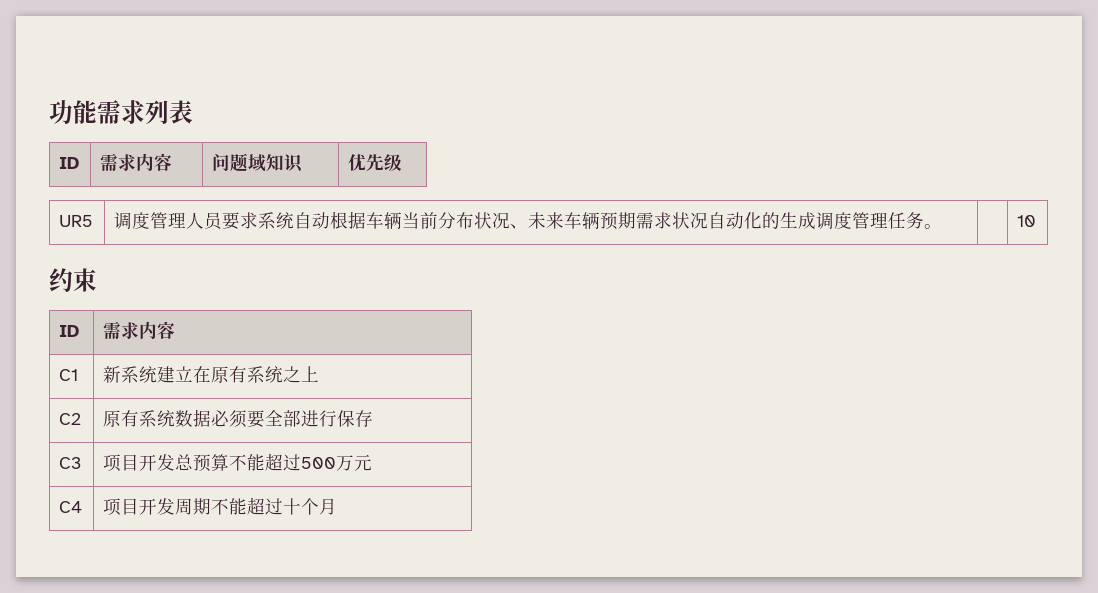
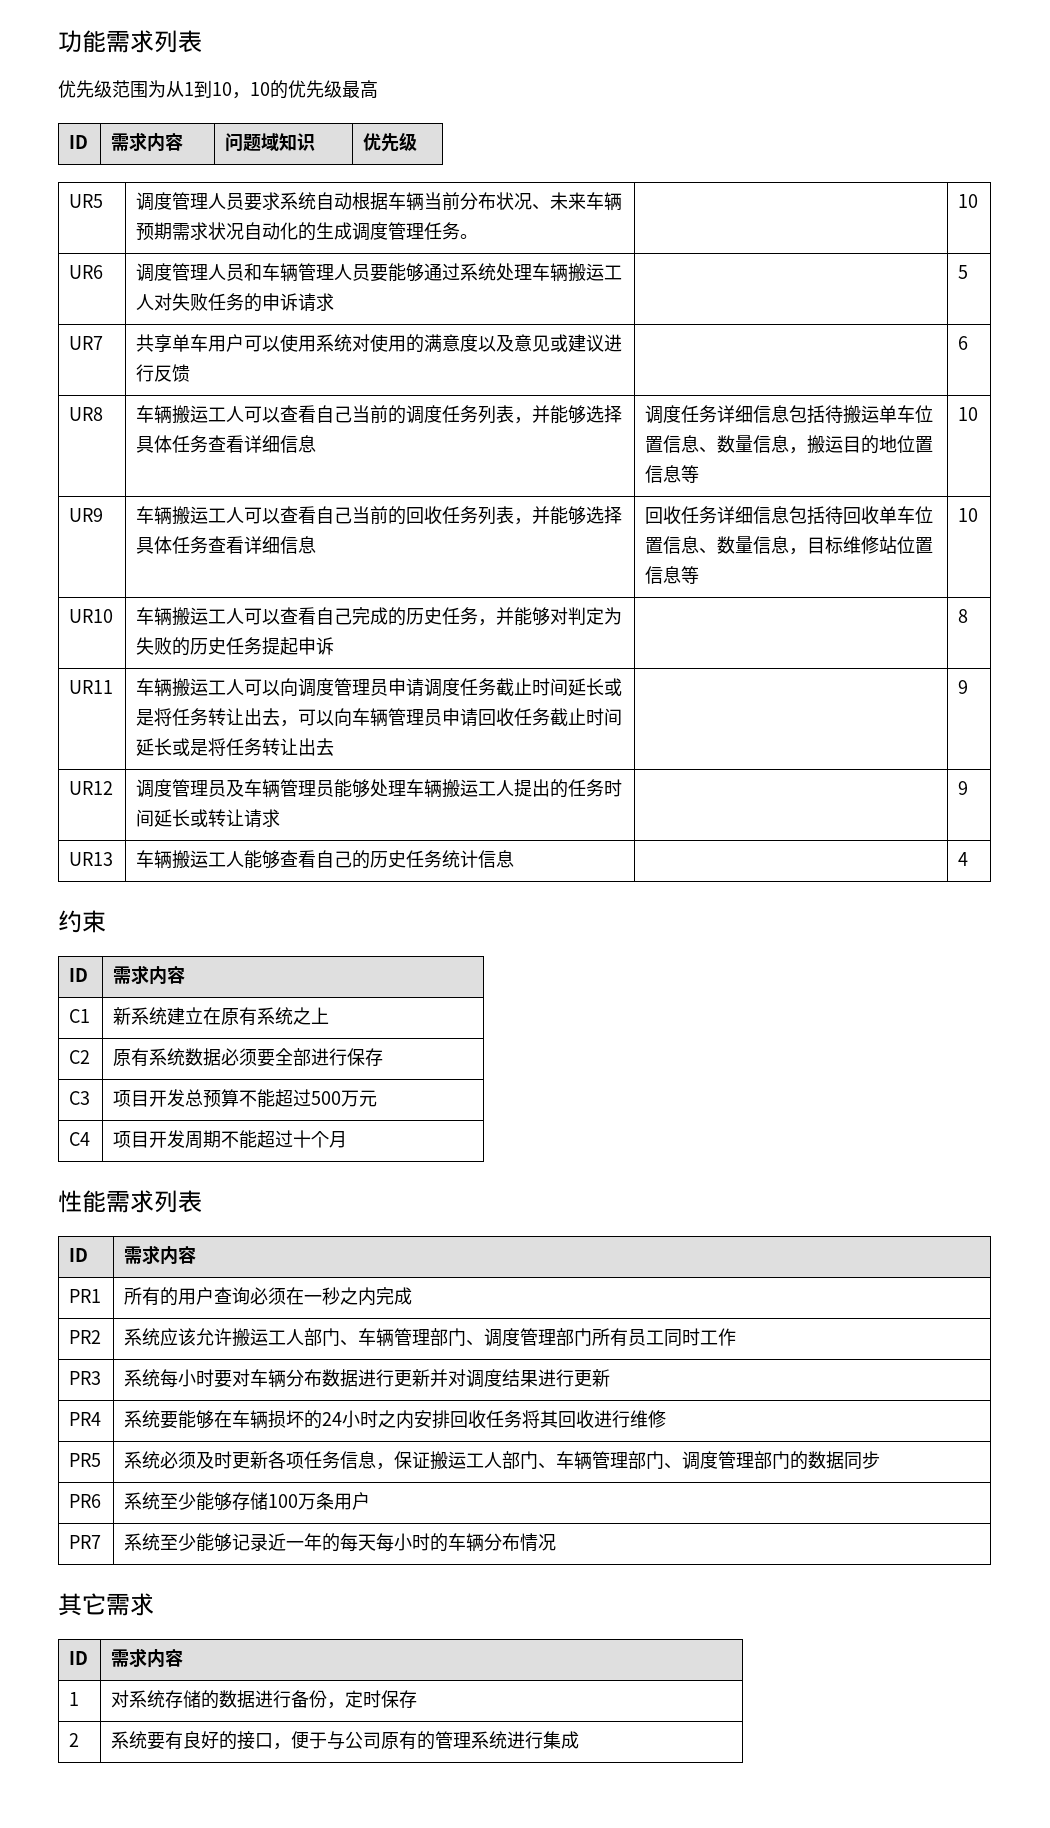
+ 优先级范围为从1到10，10的优先级最高
+ UR6 | 调度管理人员和车辆管理人员要能够通过系统处理车辆搬运工人对失败任务的申诉请求 | | 5
+ UR7 | 共享单车用户可以使用系统对使用的满意度以及意见或建议进行反馈 | | 6
+ UR8 | 车辆搬运工人可以查看自己当前的调度任务列表，并能够选择具体任务查看详细信息 | 调度任务详细信息包括待搬运单车位置信息、数量信息，搬运目的地位置信息等 | 10
+ UR9 | 车辆搬运工人可以查看自己当前的回收任务列表，并能够选择具体任务查看详细信息 | 回收任务详细信息包括待回收单车位置信息、数量信息，目标维修站位置信息等 | 10
+ UR10 | 车辆搬运工人可以查看自己完成的历史任务，并能够对判定为失败的历史任务提起申诉 | | 8
+ UR11 | 车辆搬运工人可以向调度管理员申请调度任务截止时间延长或是将任务转让出去，可以向车辆管理员申请回收任务截止时间延长或是将任务转让出去 | | 9
+ UR12 | 调度管理员及车辆管理员能够处理车辆搬运工人提出的任务时间延长或转让请求 | | 9
+ UR13 | 车辆搬运工人能够查看自己的历史任务统计信息 | | 4
+ 性能需求列表
+ ID | 需求内容
+ PR1 | 所有的用户查询必须在一秒之内完成
+ PR2 | 系统应该允许搬运工人部门、车辆管理部门、调度管理部门所有员工同时工作
+ PR3 | 系统每小时要对车辆分布数据进行更新并对调度结果进行更新
+ PR4 | 系统要能够在车辆损坏的24小时之内安排回收任务将其回收进行维修
+ PR5 | 系统必须及时更新各项任务信息，保证搬运工人部门、车辆管理部门、调度管理部门的数据同步
+ PR6 | 系统至少能够存储100万条用户
+ PR7 | 系统至少能够记录近一年的每天每小时的车辆分布情况
+ 其它需求
+ ID | 需求内容
+ 1 | 对系统存储的数据进行备份，定时保存
+ 2 | 系统要有良好的接口，便于与公司原有的管理系统进行集成

